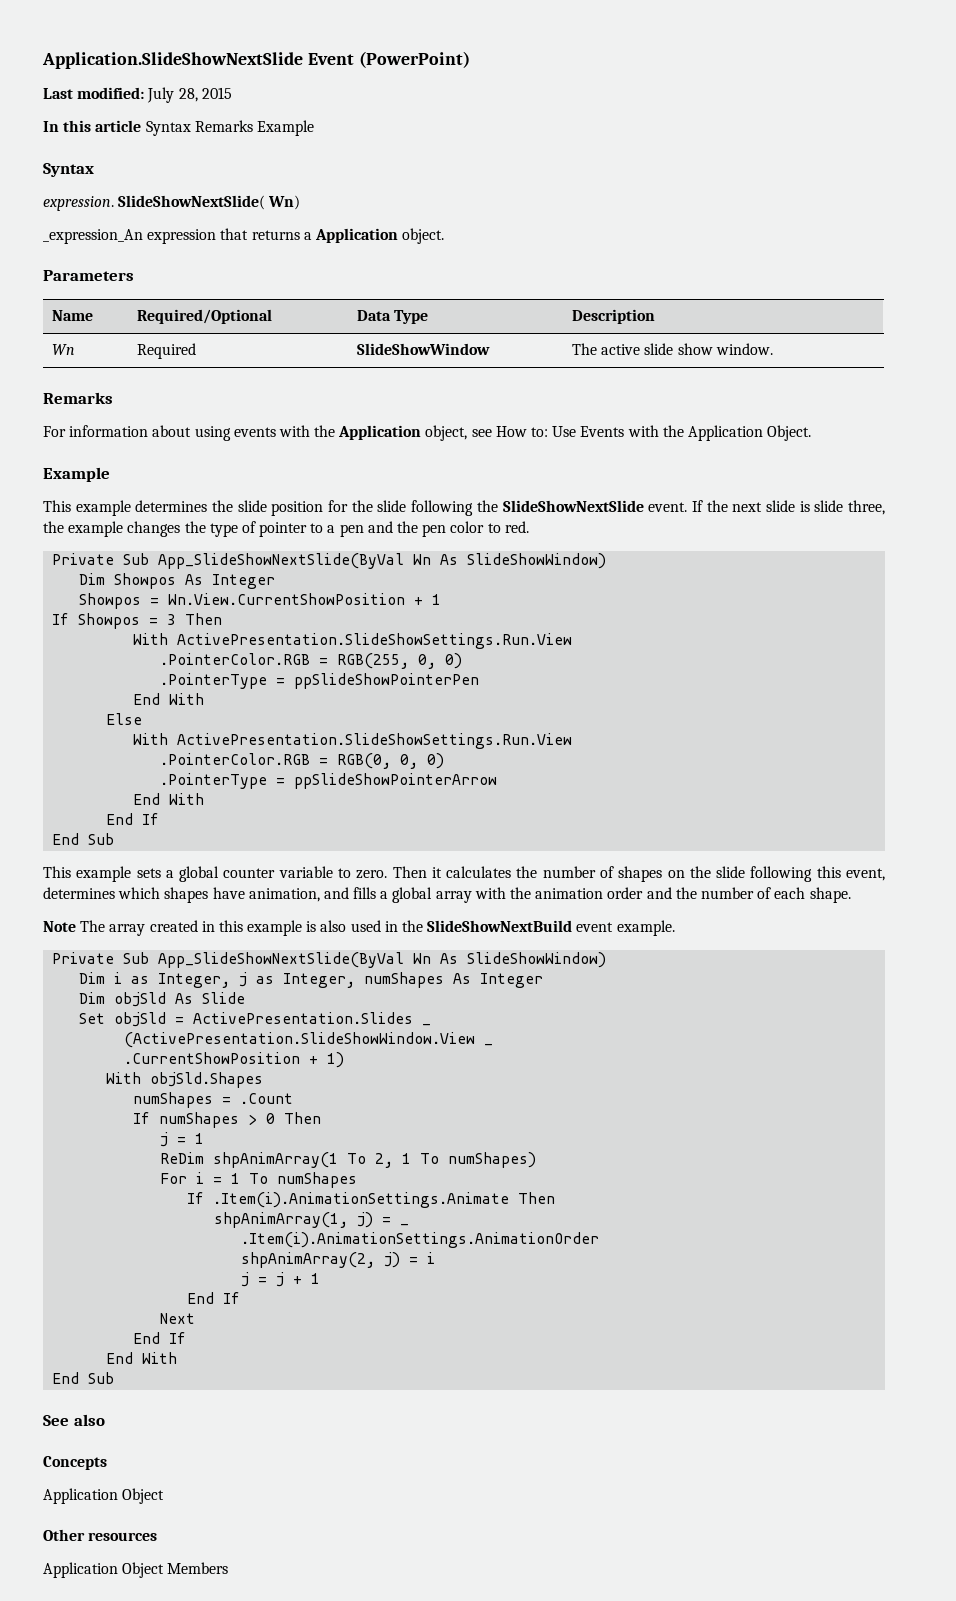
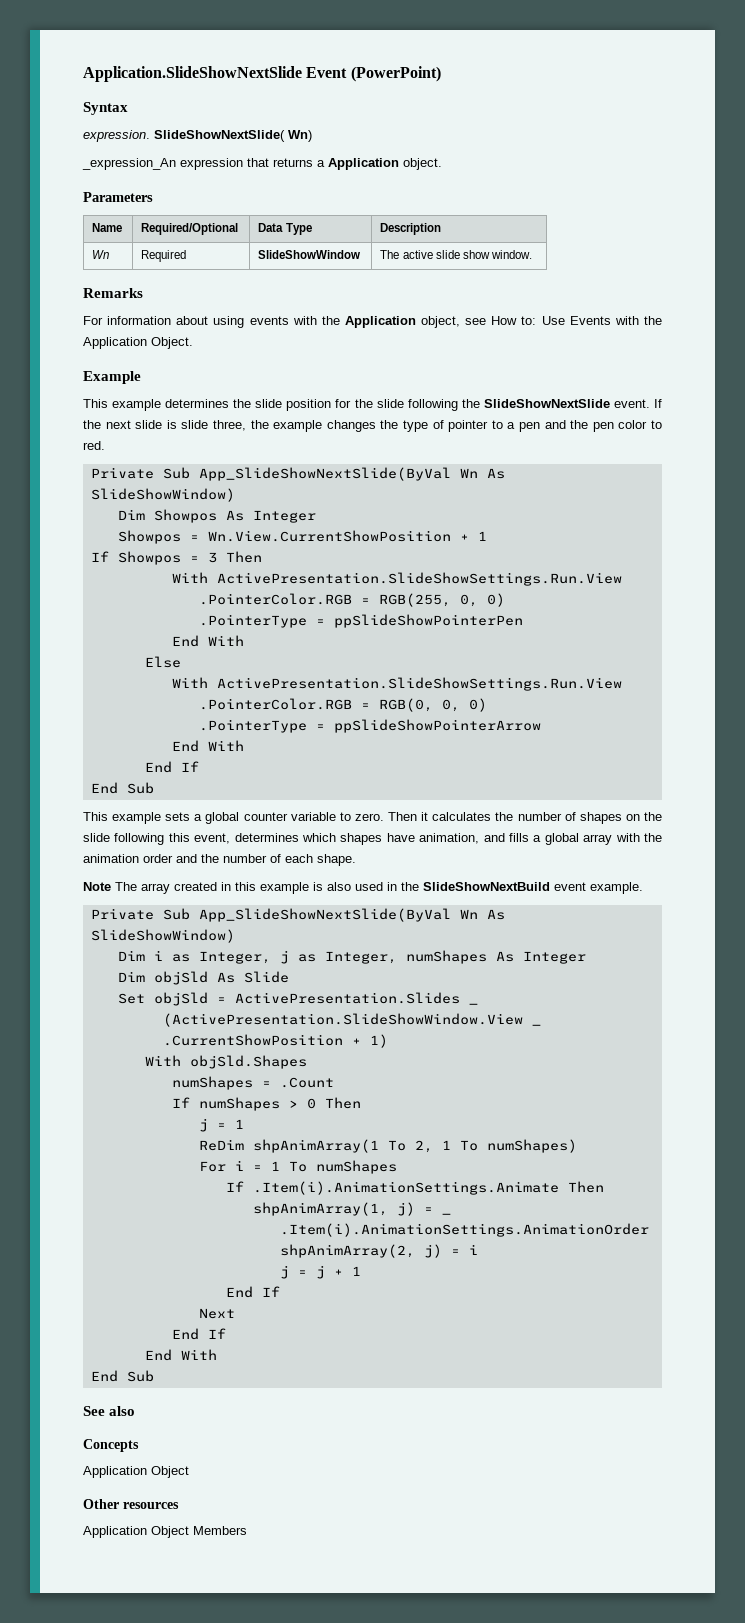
- Last modified: July 28, 2015
- In this article Syntax Remarks Example

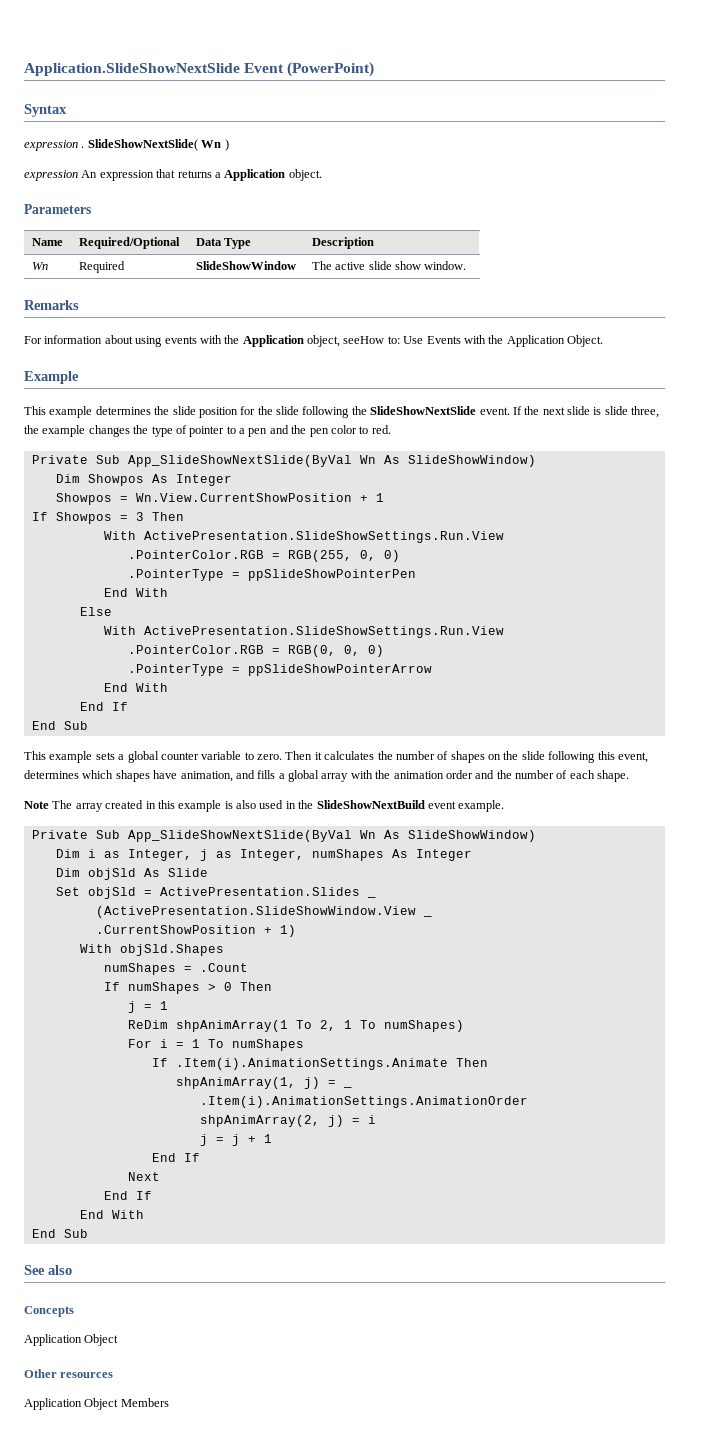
- expression. SlideShowNextSlide( Wn)
- _expression_An expression that returns a Application object.
+ expression . SlideShowNextSlide( Wn )
+ expression An expression that returns a Application object.
- For information about using events with the Application object, see How to: Use Events with the Application Object.
+ For information about using events with the Application object, seeHow to: Use Events with the Application Object.

